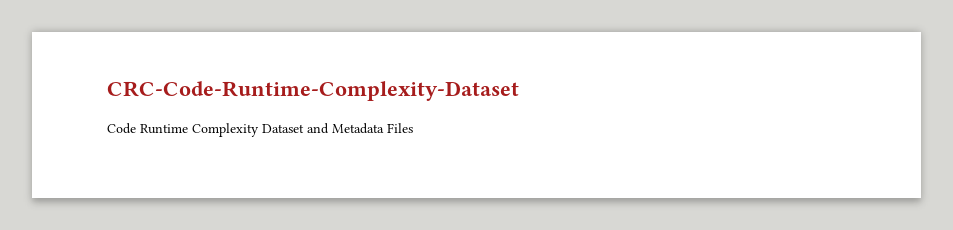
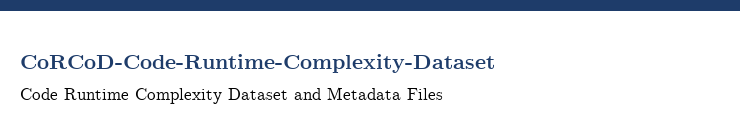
- CRC-Code-Runtime-Complexity-Dataset
+ CoRCoD-Code-Runtime-Complexity-Dataset

